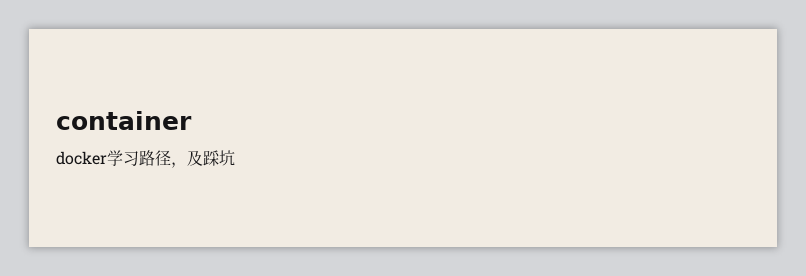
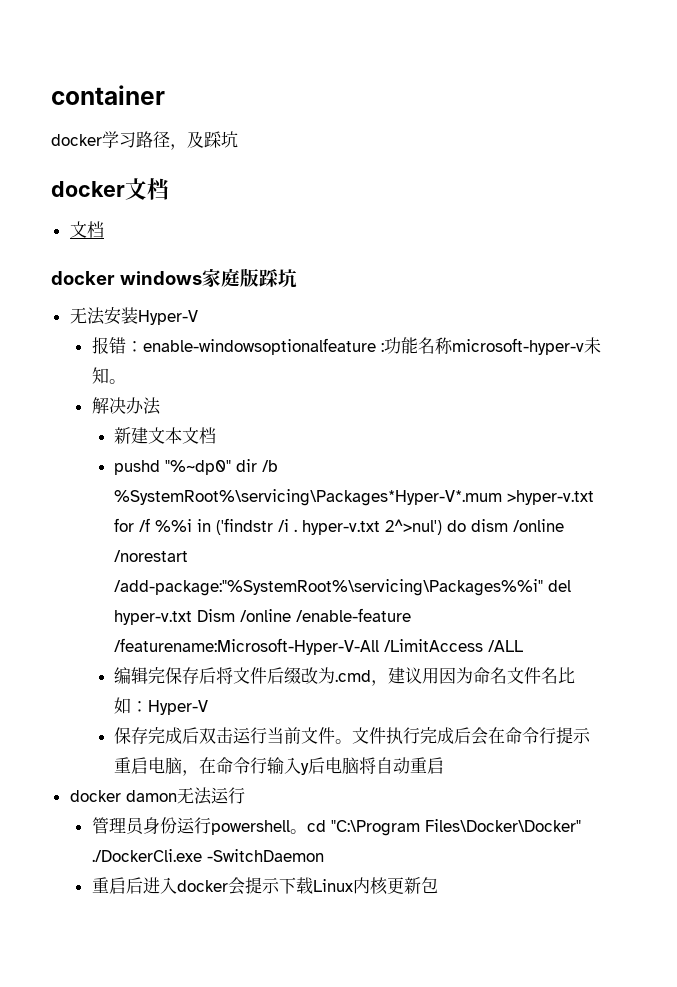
+ docker文档
+ 文档
+ docker windows家庭版踩坑
+ 无法安装Hyper-V
+ 报错：enable-windowsoptionalfeature :功能名称microsoft-hyper-v未知。
+ 解决办法
+ 新建文本文档
+ pushd "%~dp0" dir /b %SystemRoot%\servicing\Packages*Hyper-V*.mum >hyper-v.txt for /f %%i in ('findstr /i . hyper-v.txt 2^>nul') do dism /online /norestart /add-package:"%SystemRoot%\servicing\Packages%%i" del hyper-v.txt Dism /online /enable-feature /featurename:Microsoft-Hyper-V-All /LimitAccess /ALL
+ 编辑完保存后将文件后缀改为.cmd，建议用因为命名文件名比如：Hyper-V
+ 保存完成后双击运行当前文件。文件执行完成后会在命令行提示重启电脑，在命令行输入y后电脑将自动重启
+ docker damon无法运行
+ 管理员身份运行powershell。cd "C:\Program Files\Docker\Docker" ./DockerCli.exe -SwitchDaemon
+ 重启后进入docker会提示下载Linux内核更新包

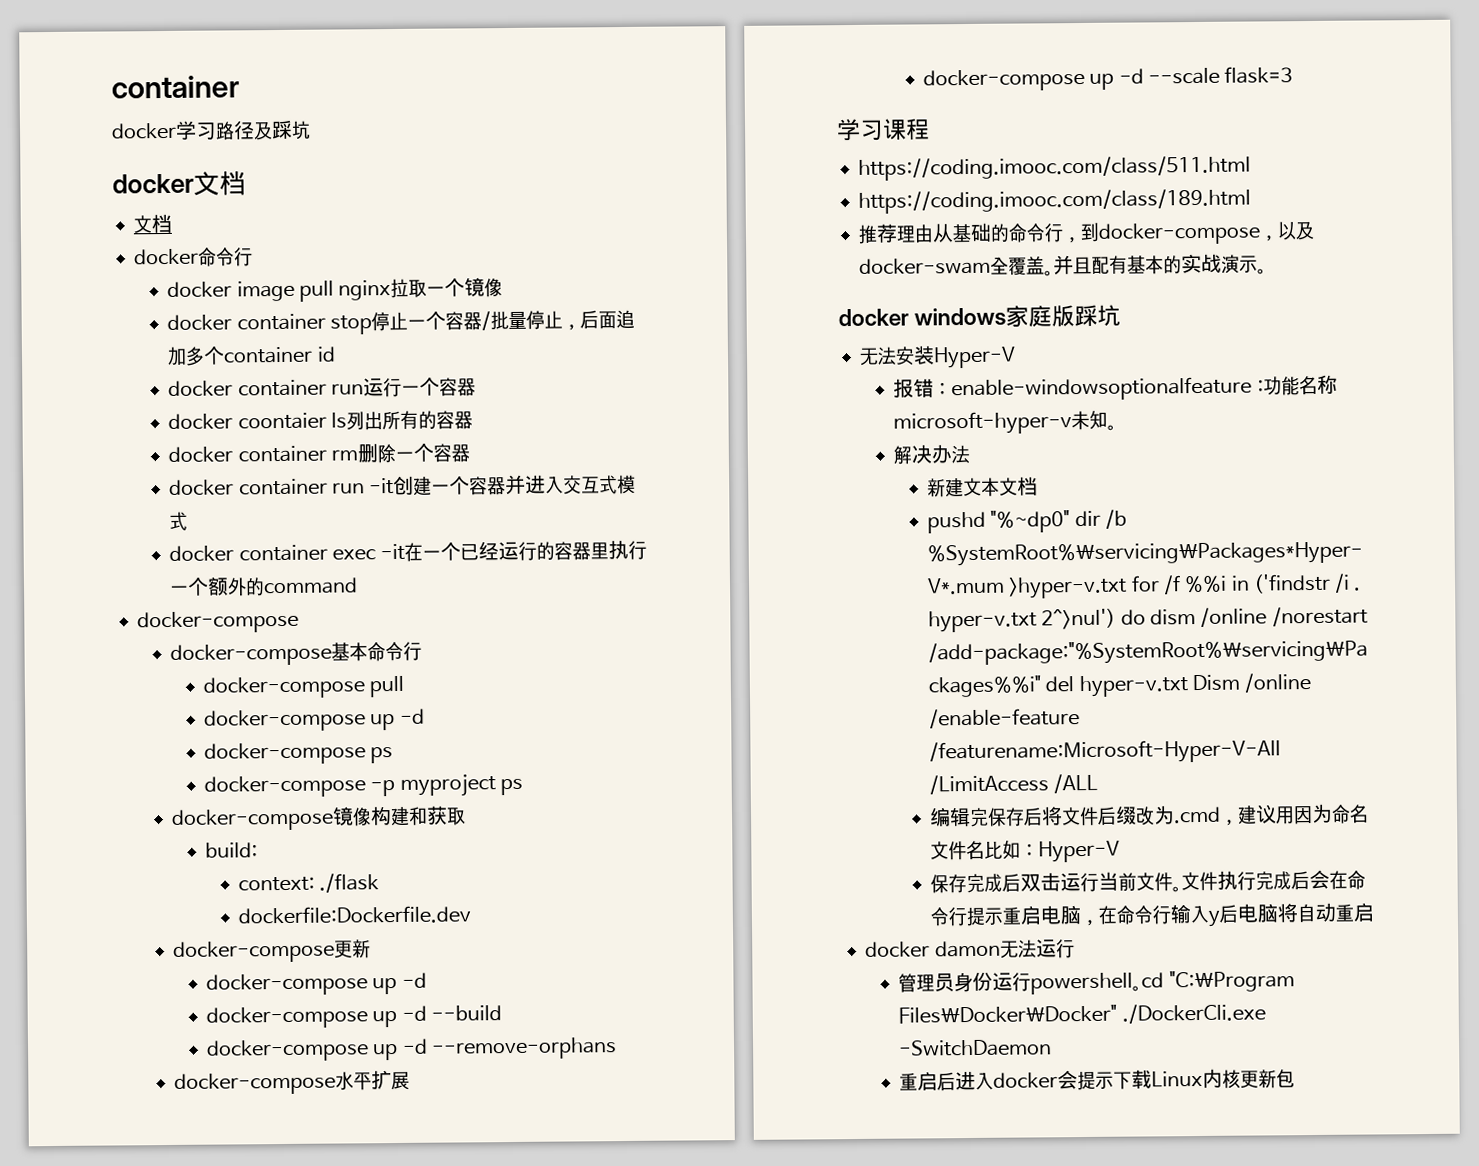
- docker学习路径，及踩坑
+ docker学习路径及踩坑
+ docker命令行
+ docker image pull nginx拉取一个镜像
+ docker container stop停止一个容器/批量停止，后面追加多个container id
+ docker container run运行一个容器
+ docker coontaier ls列出所有的容器
+ docker container rm删除一个容器
+ docker container run -it创建一个容器并进入交互式模式
+ docker container exec -it在一个已经运行的容器里执行一个额外的command
+ docker-compose
+ docker-compose基本命令行
+ docker-compose pull
+ docker-compose up -d
+ docker-compose ps
+ docker-compose -p myproject ps
+ docker-compose镜像构建和获取
+ build:
+ context: ./flask
+ dockerfile:Dockerfile.dev
+ docker-compose更新
+ docker-compose up -d
+ docker-compose up -d --build
+ docker-compose up -d --remove-orphans
+ docker-compose水平扩展
+ docker-compose up -d --scale flask=3
+ 学习课程
+ https://coding.imooc.com/class/511.html
+ https://coding.imooc.com/class/189.html
+ 推荐理由从基础的命令行，到docker-compose，以及docker-swam全覆盖。并且配有基本的实战演示。

